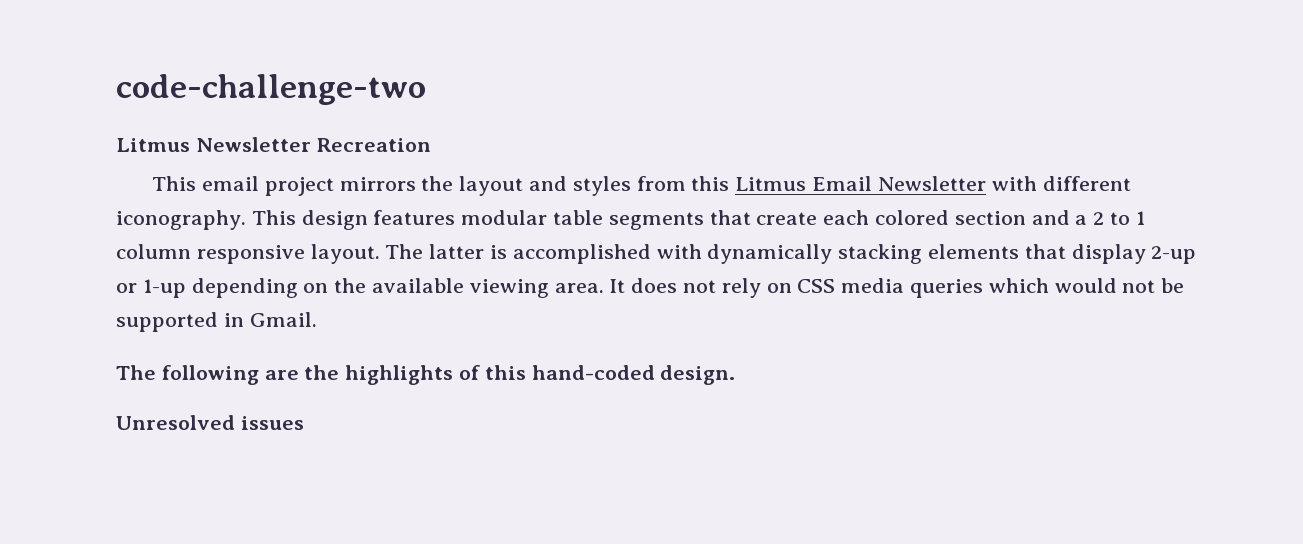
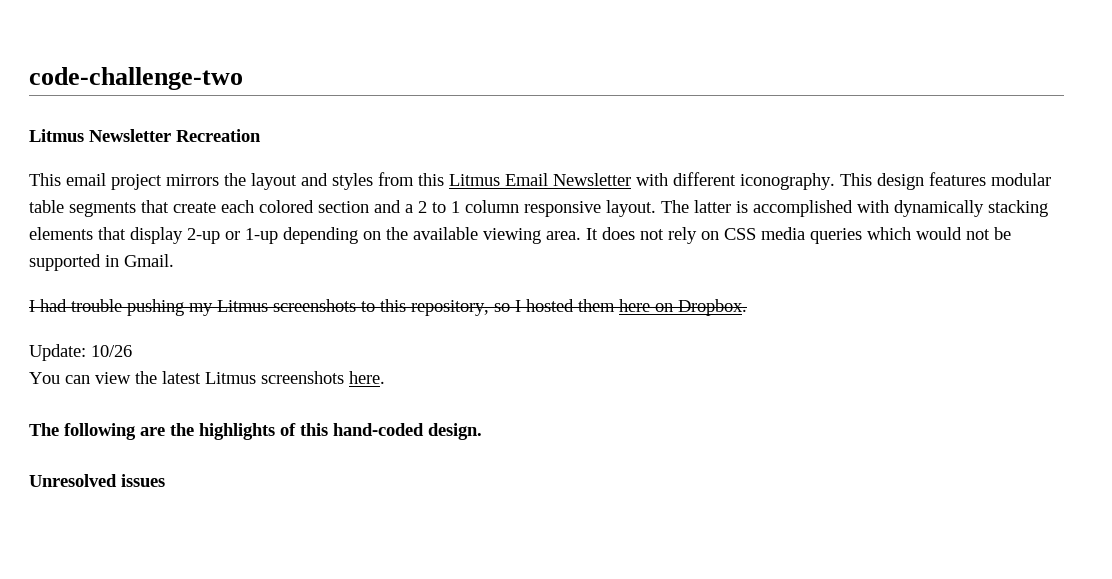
+ I had trouble pushing my Litmus screenshots to this repository, so I hosted them here on Dropbox.
+ Update: 10/26
+ You can view the latest Litmus screenshots here.

